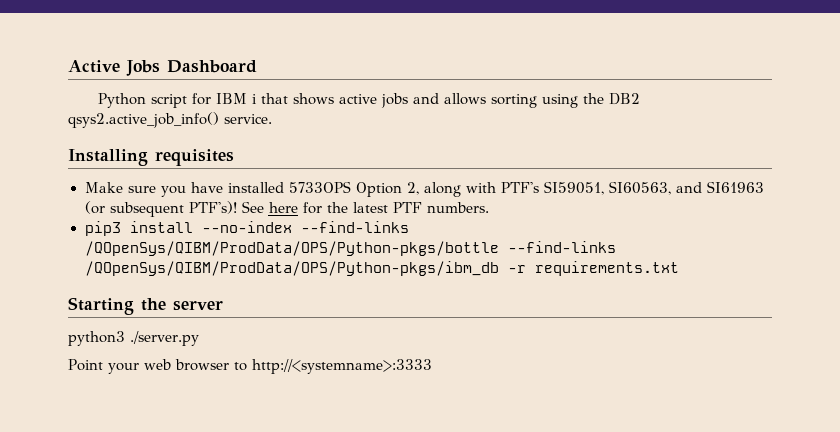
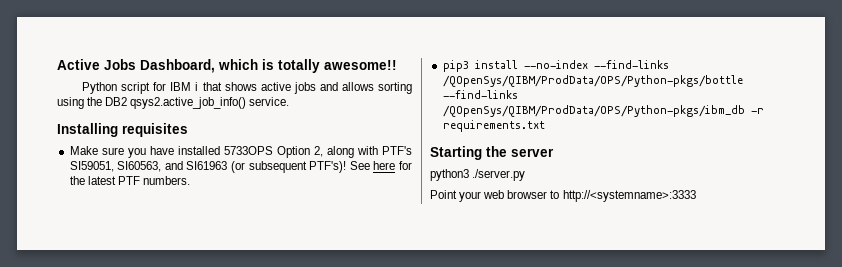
- Active Jobs Dashboard
+ Active Jobs Dashboard, which is totally awesome!!

